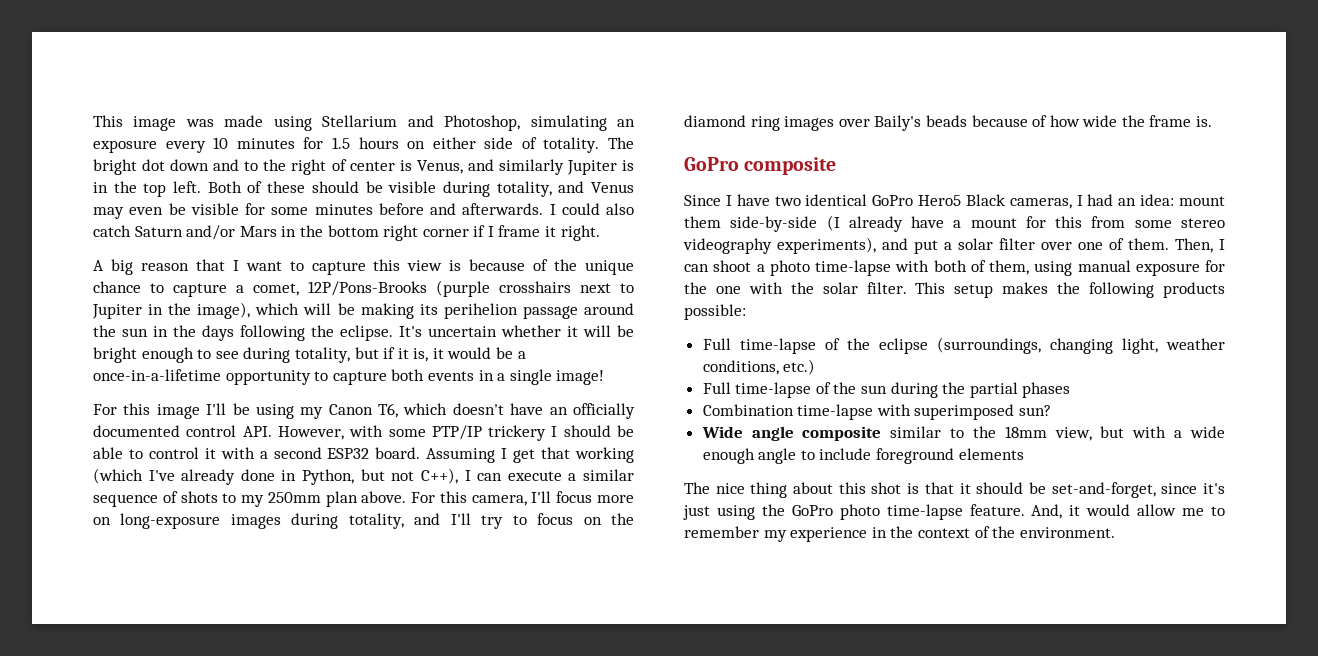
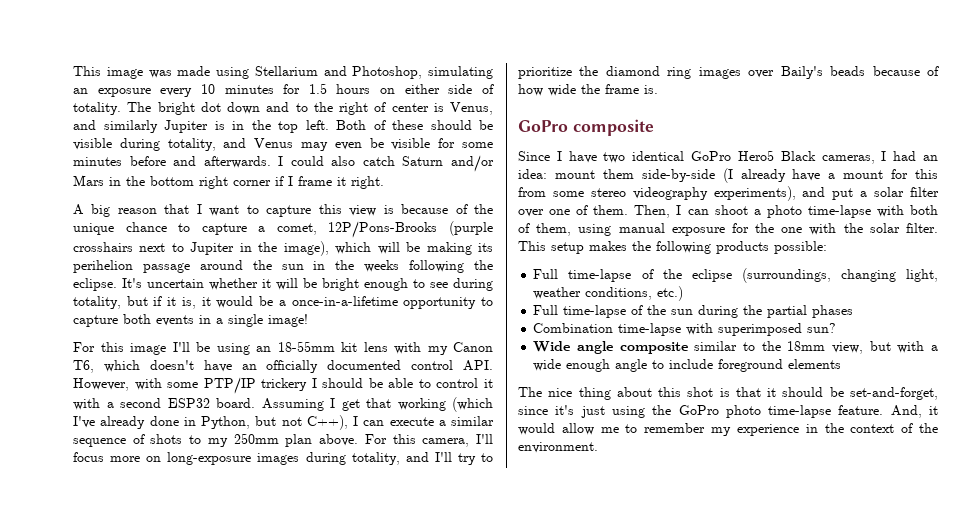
- A big reason that I want to capture this view is because of the unique chance to capture a comet, 12P/Pons-Brooks (purple crosshairs next to Jupiter in the image), which will be making its perihelion passage around the sun in the days following the eclipse.
+ A big reason that I want to capture this view is because of the unique chance to capture a comet, 12P/Pons-Brooks (purple crosshairs next to Jupiter in the image), which will be making its perihelion passage around the sun in the weeks following the eclipse.
- For this image I'll be using my Canon T6, which doesn't have an officially documented control API. However, with some PTP/IP trickery I should be able to control it with a second ESP32 board.
+ For this image I'll be using an 18-55mm kit lens with my Canon T6, which doesn't have an officially documented control API. However, with some PTP/IP trickery I should be able to control it with a second ESP32 board.
- For this camera, I'll focus more on long-exposure images during totality, and I'll try to focus on the diamond ring images over Baily's beads because of how wide the frame is.
+ For this camera, I'll focus more on long-exposure images during totality, and I'll try to prioritize the diamond ring images over Baily's beads because of how wide the frame is.

